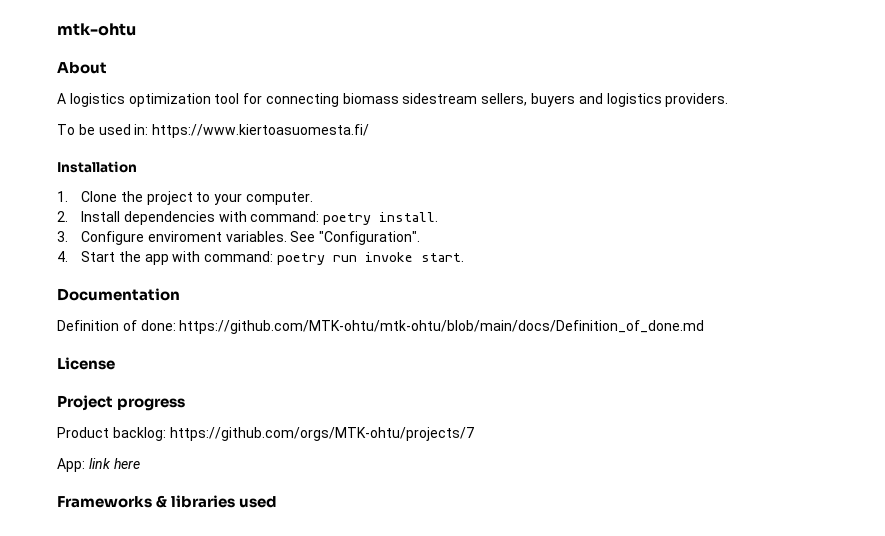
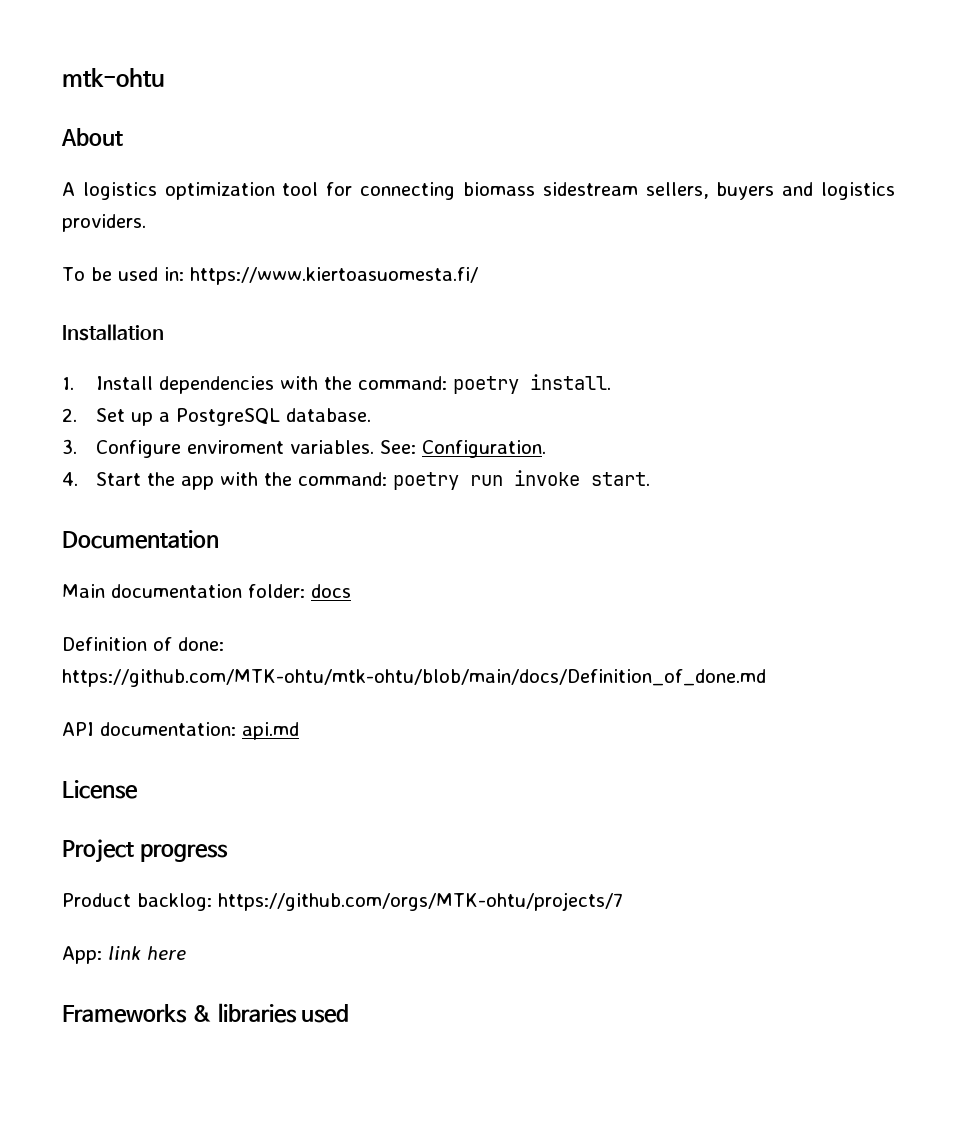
- 1. Clone the project to your computer.
- 2. Install dependencies with command: poetry install.
+ 1. Install dependencies with the command: poetry install.
+ 2. Set up a PostgreSQL database.
- See "Configuration".
+ See: Configuration.
- 4. Start the app with command: poetry run invoke start.
+ 4. Start the app with the command: poetry run invoke start.
+ Main documentation folder: docs
+ API documentation: api.md

